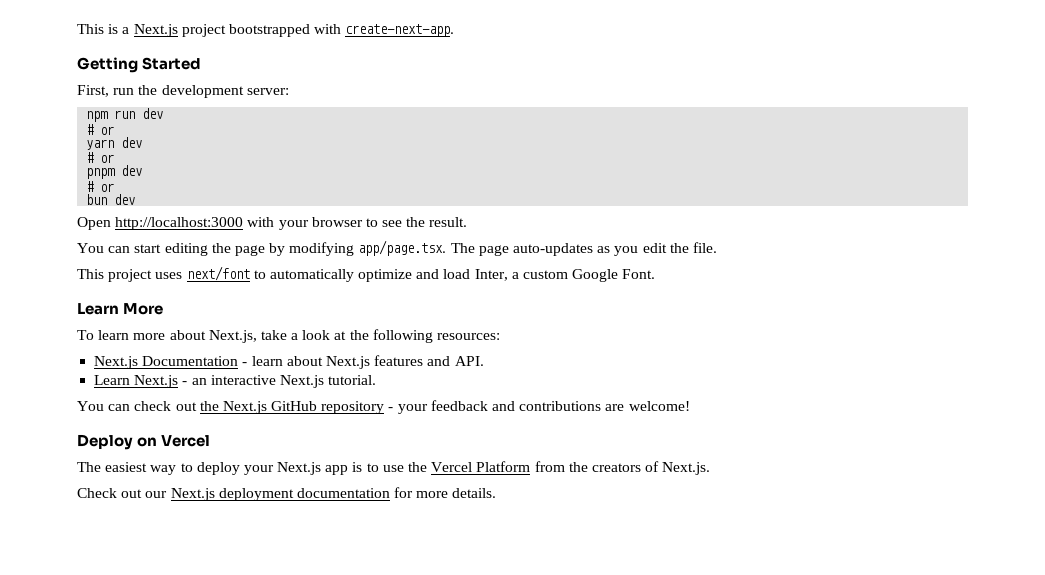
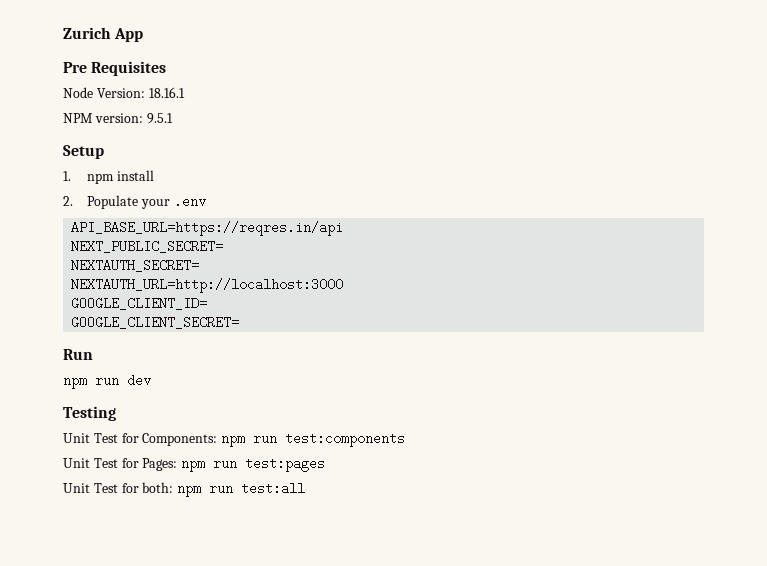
- This is a Next.js project bootstrapped with create-next-app.
- Getting Started
- First, run the development server:
+ Zurich App
+ Pre Requisites
+ Node Version: 18.16.1
+ NPM version: 9.5.1
+ Setup
+ 1. npm install
+ 2. Populate your .env
+ API_BASE_URL=https://reqres.in/api
+ NEXT_PUBLIC_SECRET=
+ NEXTAUTH_SECRET=
+ NEXTAUTH_URL=http://localhost:3000
+ GOOGLE_CLIENT_ID=
+ GOOGLE_CLIENT_SECRET=
+ Run
  npm run dev
- # or
- yarn dev
- # or
- pnpm dev
- # or
- bun dev
- Open http://localhost:3000 with your browser to see the result.
- You can start editing the page by modifying app/page.tsx. The page auto-updates as you edit the file.
- This project uses next/font to automatically optimize and load Inter, a custom Google Font.
- Learn More
- To learn more about Next.js, take a look at the following resources:
- Next.js Documentation - learn about Next.js features and API.
- Learn Next.js - an interactive Next.js tutorial.
- You can check out the Next.js GitHub repository - your feedback and contributions are welcome!
- Deploy on Vercel
- The easiest way to deploy your Next.js app is to use the Vercel Platform from the creators of Next.js.
- Check out our Next.js deployment documentation for more details.
+ Testing
+ Unit Test for Components: npm run test:components
+ Unit Test for Pages: npm run test:pages
+ Unit Test for both: npm run test:all

